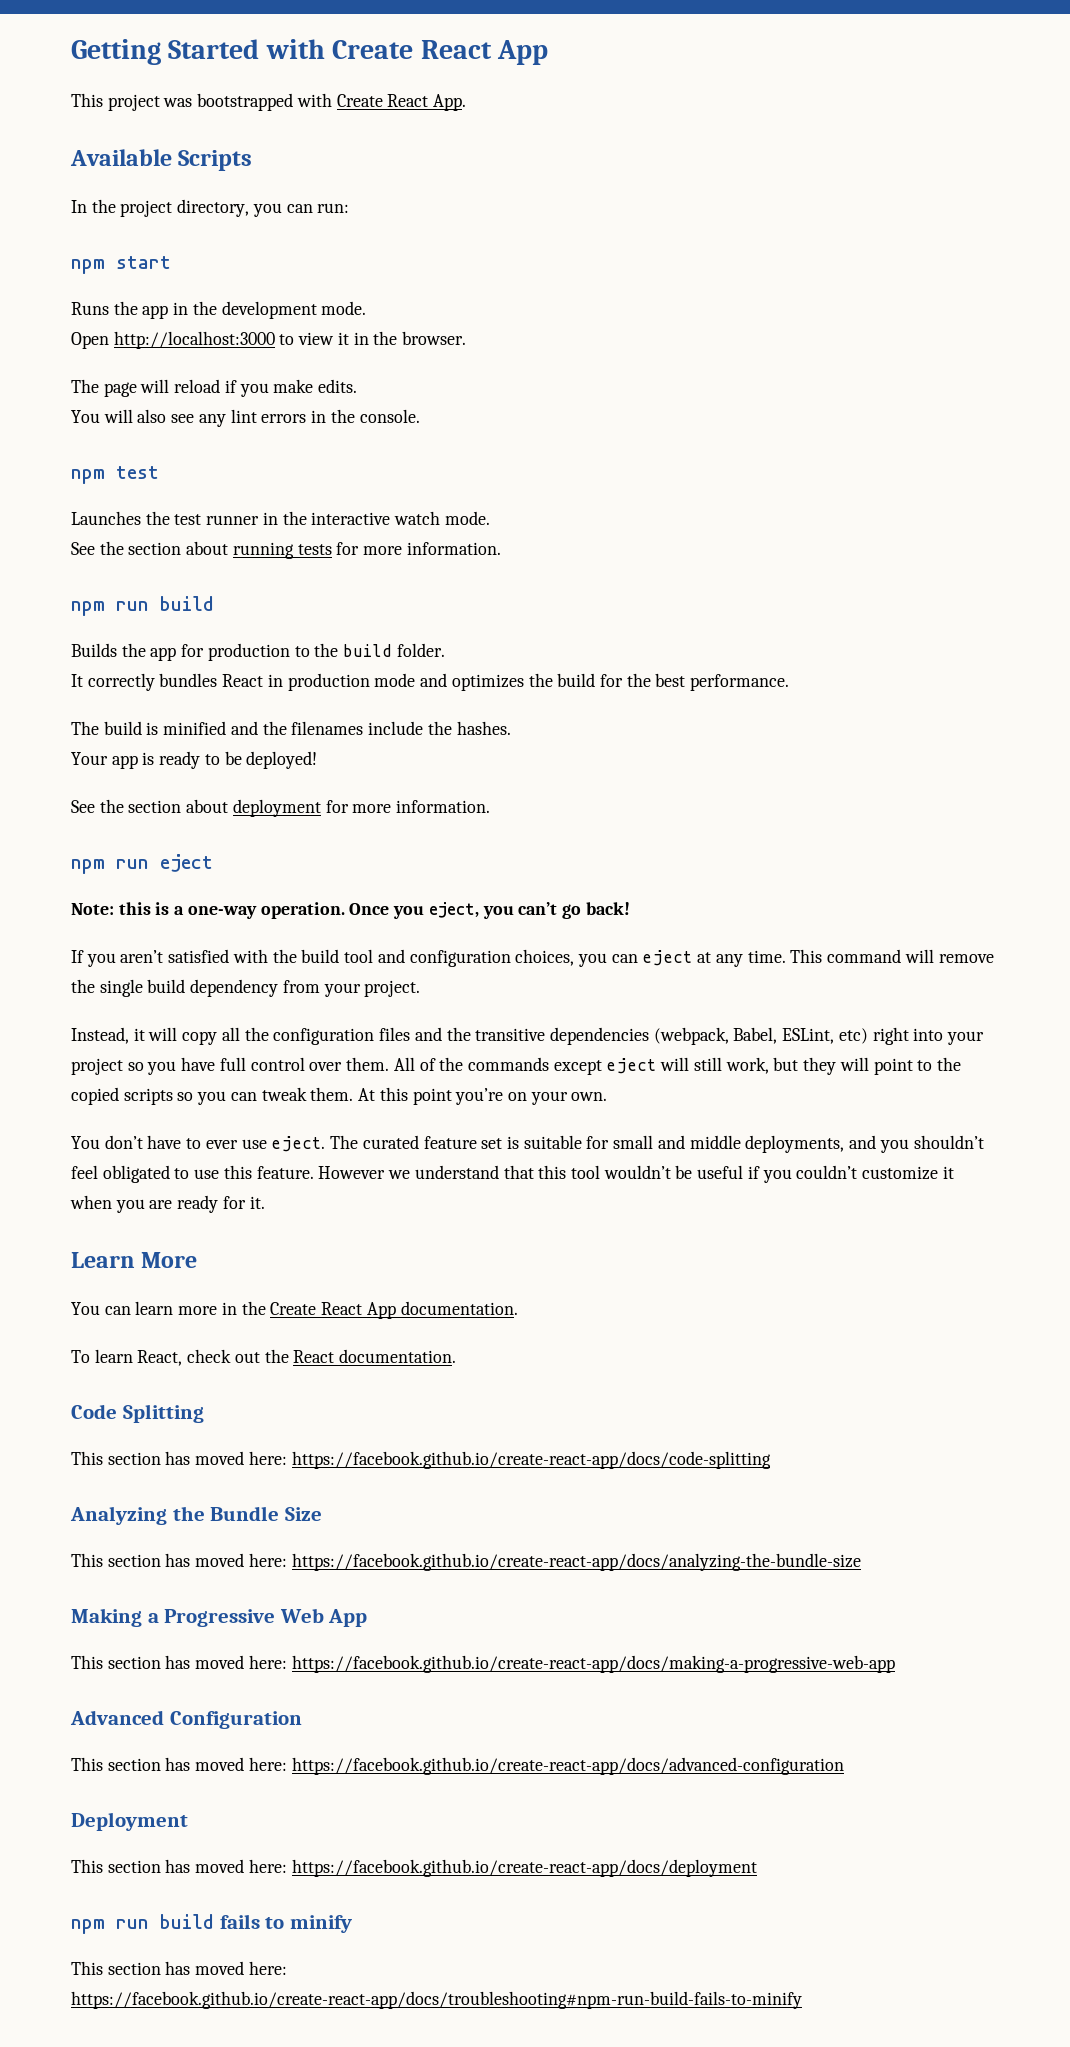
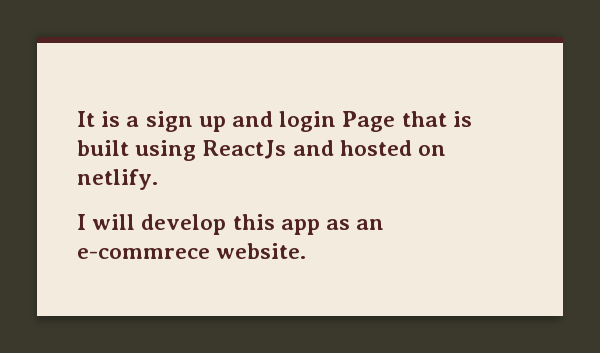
- Getting Started with Create React App
- This project was bootstrapped with Create React App.
- Available Scripts
- In the project directory, you can run:
- npm start
- Runs the app in the development mode.
- Open http://localhost:3000 to view it in the browser.
- The page will reload if you make edits.
- You will also see any lint errors in the console.
- npm test
- Launches the test runner in the interactive watch mode.
- See the section about running tests for more information.
- npm run build
- Builds the app for production to the build folder.
- It correctly bundles React in production mode and optimizes the build for the best performance.
- The build is minified and the filenames include the hashes.
- Your app is ready to be deployed!
- See the section about deployment for more information.
- npm run eject
- Note: this is a one-way operation. Once you eject, you can’t go back!
- If you aren’t satisfied with the build tool and configuration choices, you can eject at any time. This command will remove the single build dependency from your project.
- Instead, it will copy all the configuration files and the transitive dependencies (webpack, Babel, ESLint, etc) right into your project so you have full control over them. All of the commands except eject will still work, but they will point to the copied scripts so you can tweak them. At this point you’re on your own.
- You don’t have to ever use eject. The curated feature set is suitable for small and middle deployments, and you shouldn’t feel obligated to use this feature. However we understand that this tool wouldn’t be useful if you couldn’t customize it when you are ready for it.
- Learn More
- You can learn more in the Create React App documentation.
- To learn React, check out the React documentation.
- Code Splitting
- This section has moved here: https://facebook.github.io/create-react-app/docs/code-splitting
- Analyzing the Bundle Size
- This section has moved here: https://facebook.github.io/create-react-app/docs/analyzing-the-bundle-size
- Making a Progressive Web App
- This section has moved here: https://facebook.github.io/create-react-app/docs/making-a-progressive-web-app
- Advanced Configuration
- This section has moved here: https://facebook.github.io/create-react-app/docs/advanced-configuration
- Deployment
- This section has moved here: https://facebook.github.io/create-react-app/docs/deployment
- npm run build fails to minify
- This section has moved here: https://facebook.github.io/create-react-app/docs/troubleshooting#npm-run-build-fails-to-minify
+ It is a sign up and login Page that is built using ReactJs and hosted on netlify.
+ I will develop this app as an e-commrece website.

